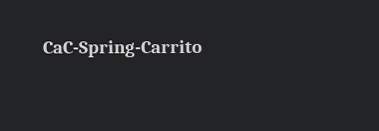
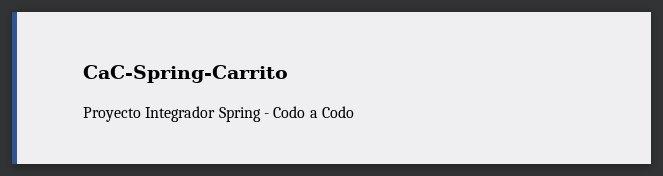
+ Proyecto Integrador Spring - Codo a Codo

